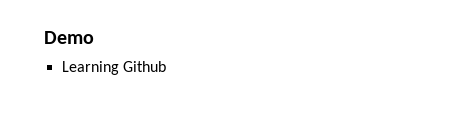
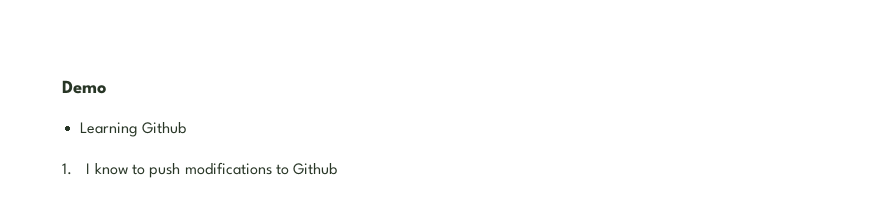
+ 1. I know to push modifications to Github

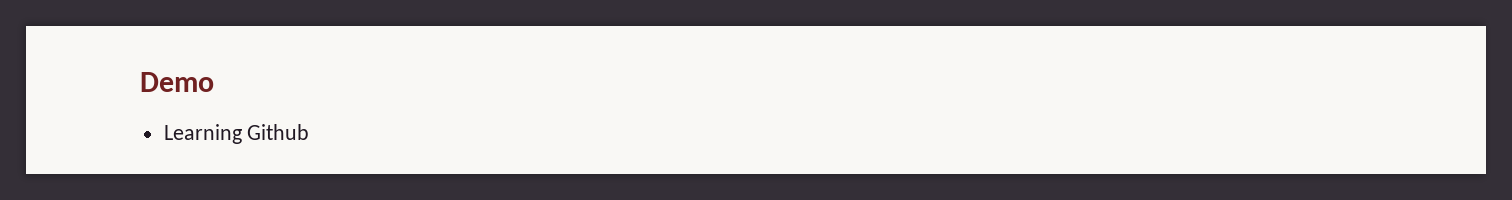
- 1. I know to push modifications to Github

